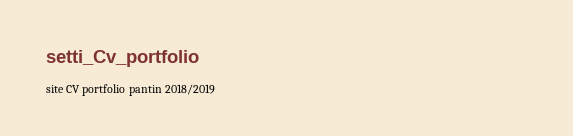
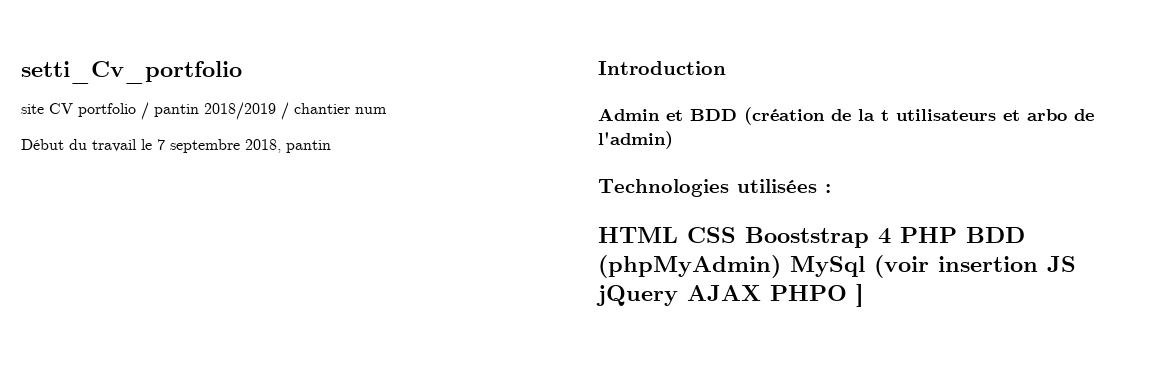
- site CV portfolio pantin 2018/2019
+ site CV portfolio / pantin 2018/2019 / chantier num
+ Début du travail le 7 septembre 2018, pantin
+ Introduction
+ Admin et BDD (création de la t utilisateurs et arbo de l'admin)
+ Technologies utilisées :
+ HTML CSS Booststrap 4 PHP BDD (phpMyAdmin) MySql (voir insertion JS jQuery AJAX PHPO ]

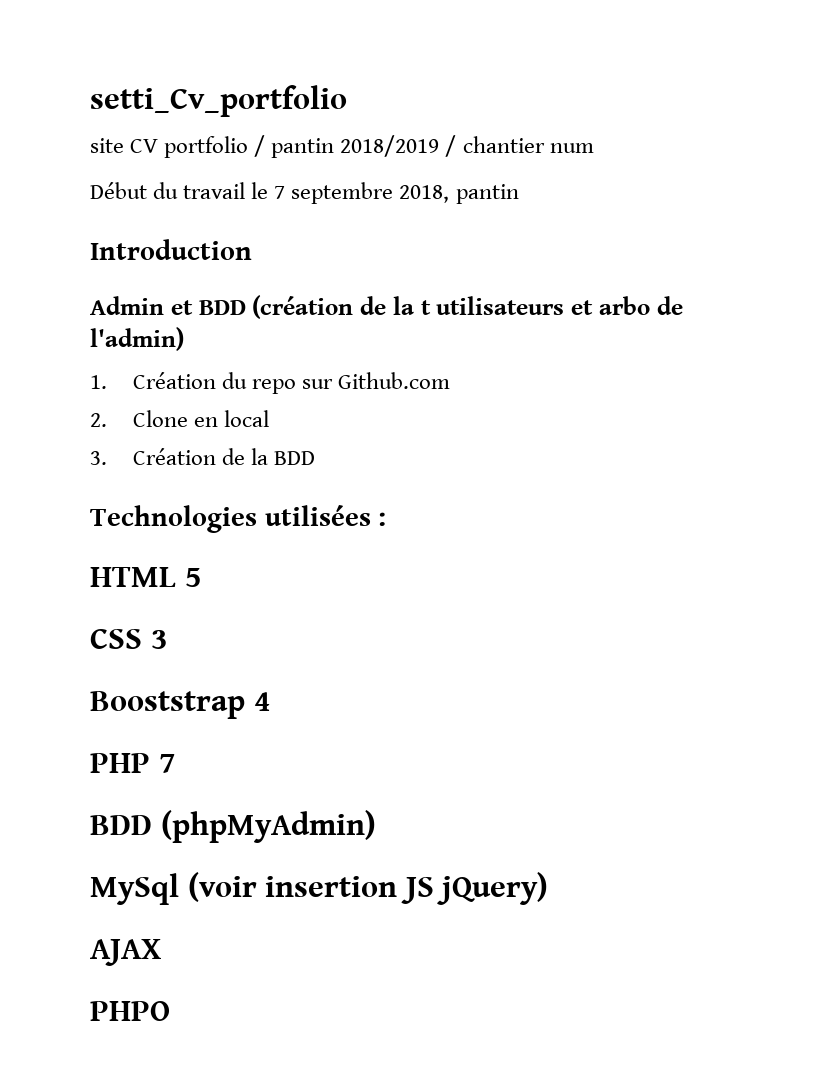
+ 1. Création du repo sur Github.com
+ 2. Clone en local
+ 3. Création de la BDD
- HTML CSS Booststrap 4 PHP BDD (phpMyAdmin) MySql (voir insertion JS jQuery AJAX PHPO ]
+ HTML 5
+ CSS 3
+ Booststrap 4
+ PHP 7
+ BDD (phpMyAdmin)
+ MySql (voir insertion JS jQuery)
+ AJAX
+ PHPO

